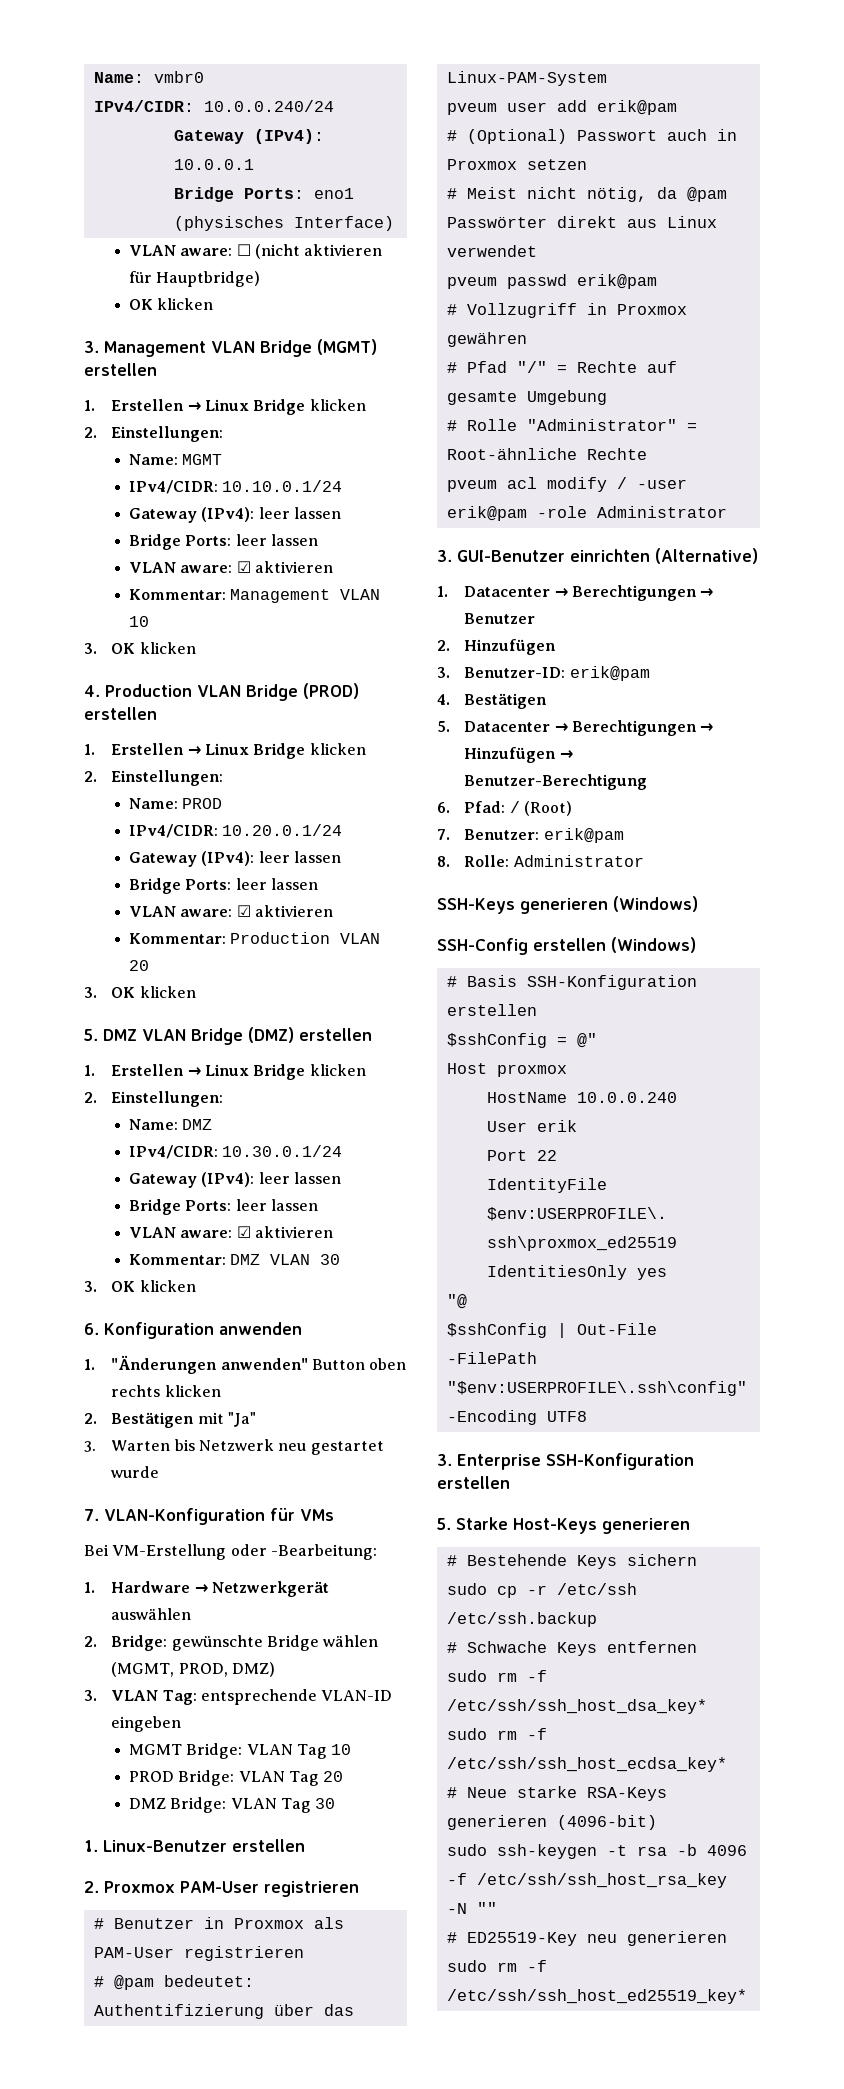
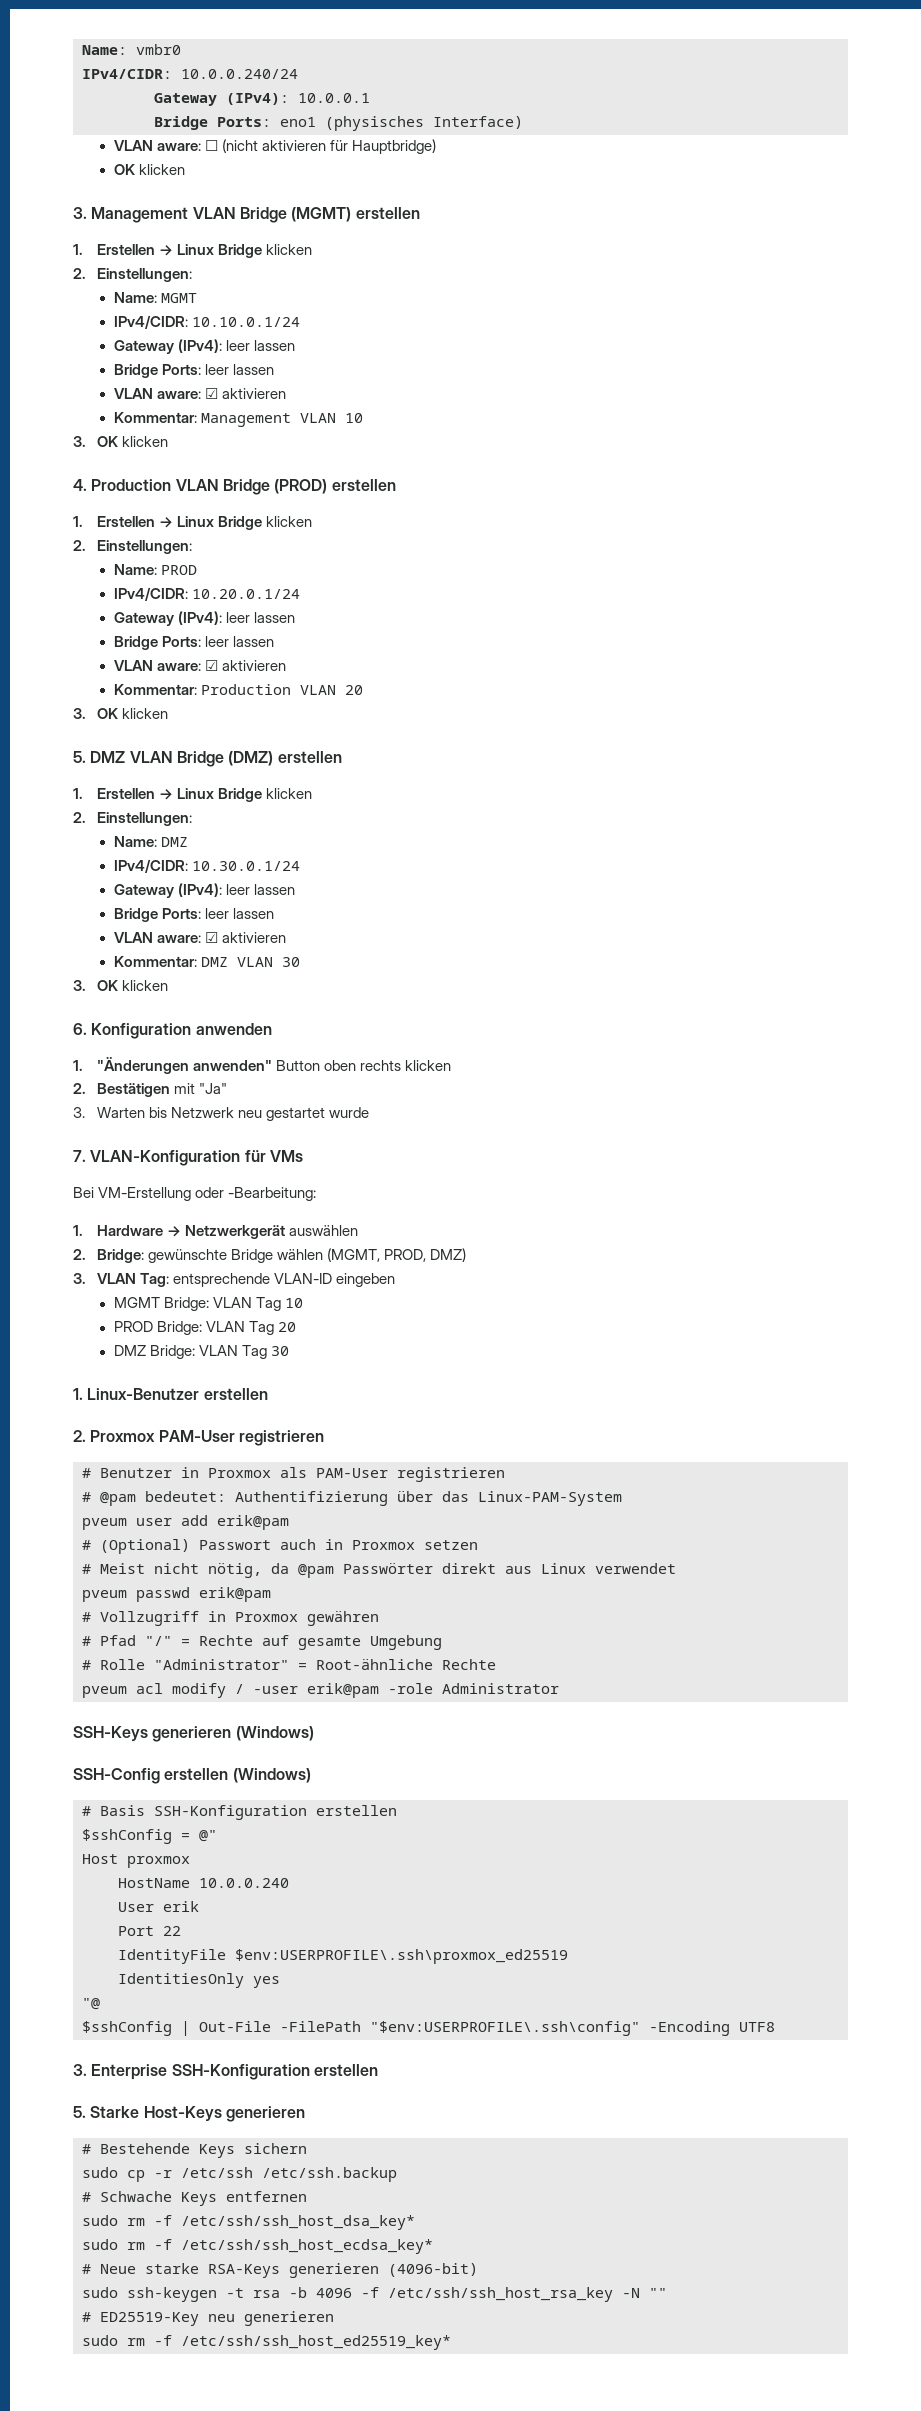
- 3. GUI-Benutzer einrichten (Alternative)
- 1. Datacenter → Berechtigungen → Benutzer
- 2. Hinzufügen
- 3. Benutzer-ID: erik@pam
- 4. Bestätigen
- 5. Datacenter → Berechtigungen → Hinzufügen → Benutzer-Berechtigung
- 6. Pfad: / (Root)
- 7. Benutzer: erik@pam
- 8. Rolle: Administrator

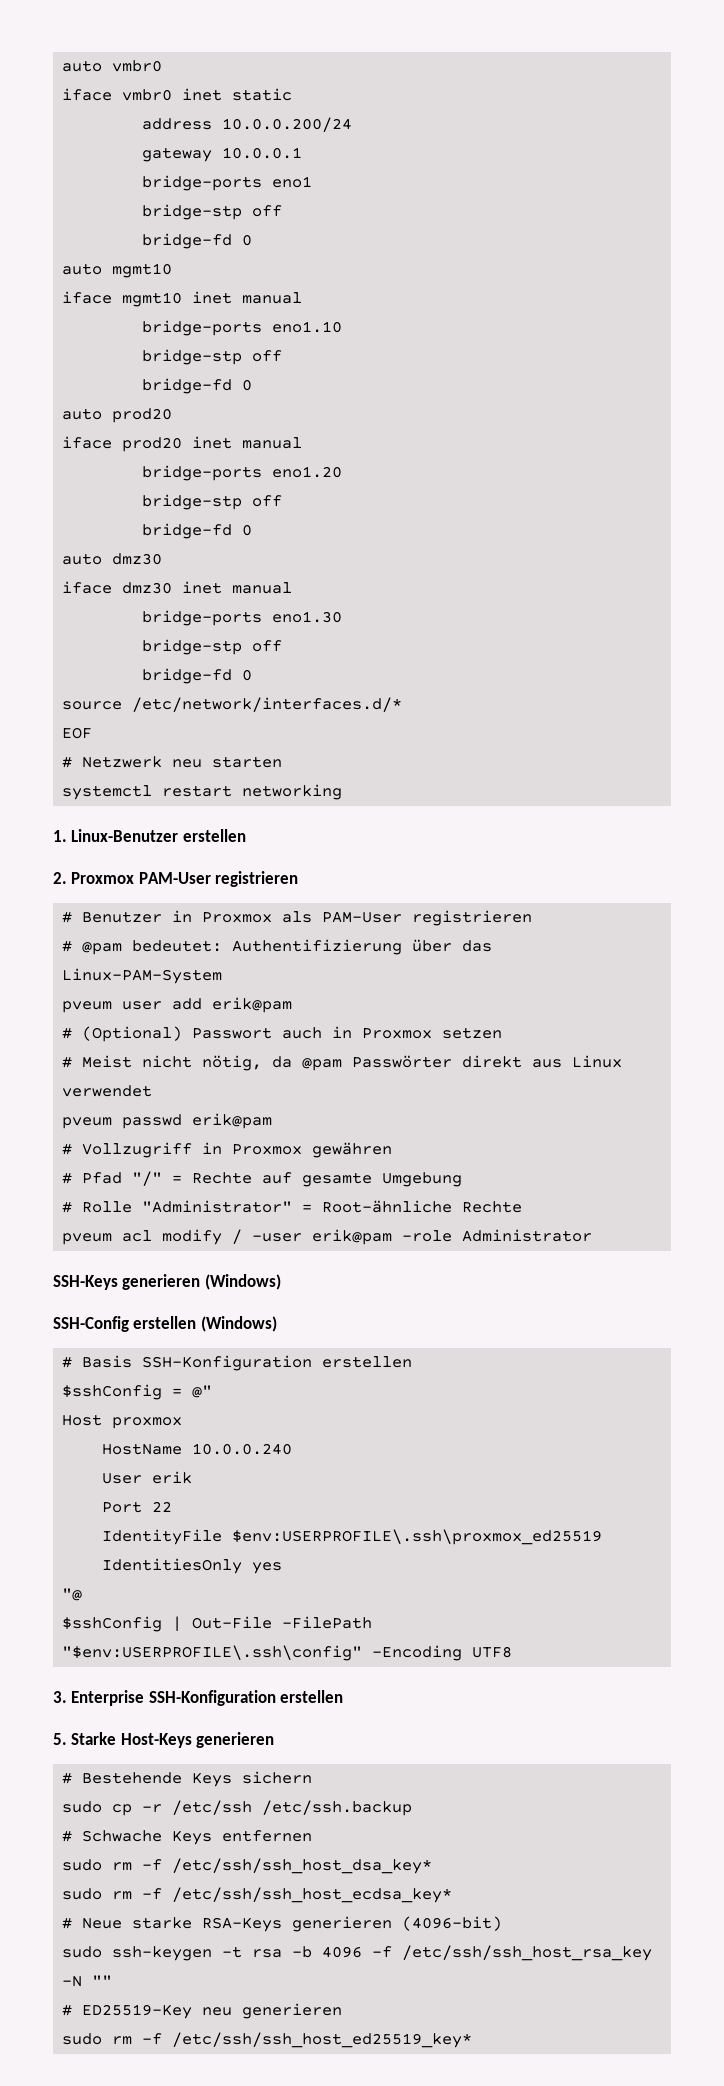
- Name: vmbr0
+ auto vmbr0
- IPv4/CIDR: 10.0.0.240/24
- Gateway (IPv4): 10.0.0.1
+ iface vmbr0 inet static
+ address 10.0.0.200/24
+ gateway 10.0.0.1
- Bridge Ports: eno1 (physisches Interface)
- VLAN aware: ☐ (nicht aktivieren für Hauptbridge)
- OK klicken
- 3. Management VLAN Bridge (MGMT) erstellen
- 1. Erstellen → Linux Bridge klicken
- 2. Einstellungen:
- Name: MGMT
- IPv4/CIDR: 10.10.0.1/24
- Gateway (IPv4): leer lassen
- Bridge Ports: leer lassen
- VLAN aware: ☑ aktivieren
- Kommentar: Management VLAN 10
- 3. OK klicken
- 4. Production VLAN Bridge (PROD) erstellen
- 1. Erstellen → Linux Bridge klicken
- 2. Einstellungen:
- Name: PROD
- IPv4/CIDR: 10.20.0.1/24
- Gateway (IPv4): leer lassen
- Bridge Ports: leer lassen
- VLAN aware: ☑ aktivieren
- Kommentar: Production VLAN 20
- 3. OK klicken
- 5. DMZ VLAN Bridge (DMZ) erstellen
- 1. Erstellen → Linux Bridge klicken
- 2. Einstellungen:
- Name: DMZ
- IPv4/CIDR: 10.30.0.1/24
- Gateway (IPv4): leer lassen
- Bridge Ports: leer lassen
- VLAN aware: ☑ aktivieren
- Kommentar: DMZ VLAN 30
- 3. OK klicken
- 6. Konfiguration anwenden
- 1. "Änderungen anwenden" Button oben rechts klicken
- 2. Bestätigen mit "Ja"
- 3. Warten bis Netzwerk neu gestartet wurde
- 7. VLAN-Konfiguration für VMs
- Bei VM-Erstellung oder -Bearbeitung:
- 1. Hardware → Netzwerkgerät auswählen
- 2. Bridge: gewünschte Bridge wählen (MGMT, PROD, DMZ)
- 3. VLAN Tag: entsprechende VLAN-ID eingeben
- MGMT Bridge: VLAN Tag 10
- PROD Bridge: VLAN Tag 20
- DMZ Bridge: VLAN Tag 30
+ bridge-ports eno1
+ bridge-stp off
+ bridge-fd 0
+ auto mgmt10
+ iface mgmt10 inet manual
+ bridge-ports eno1.10
+ bridge-stp off
+ bridge-fd 0
+ auto prod20
+ iface prod20 inet manual
+ bridge-ports eno1.20
+ bridge-stp off
+ bridge-fd 0
+ auto dmz30
+ iface dmz30 inet manual
+ bridge-ports eno1.30
+ bridge-stp off
+ bridge-fd 0
+ source /etc/network/interfaces.d/*
+ EOF
+ # Netzwerk neu starten
+ systemctl restart networking

